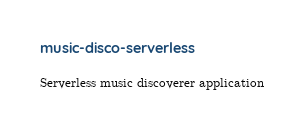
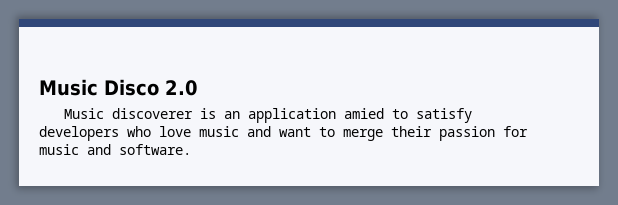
- music-disco-serverless
- Serverless music discoverer application
+ Music Disco 2.0
+ Music discoverer is an application amied to satisfy developers who love music and want to merge their passion for music and software.

